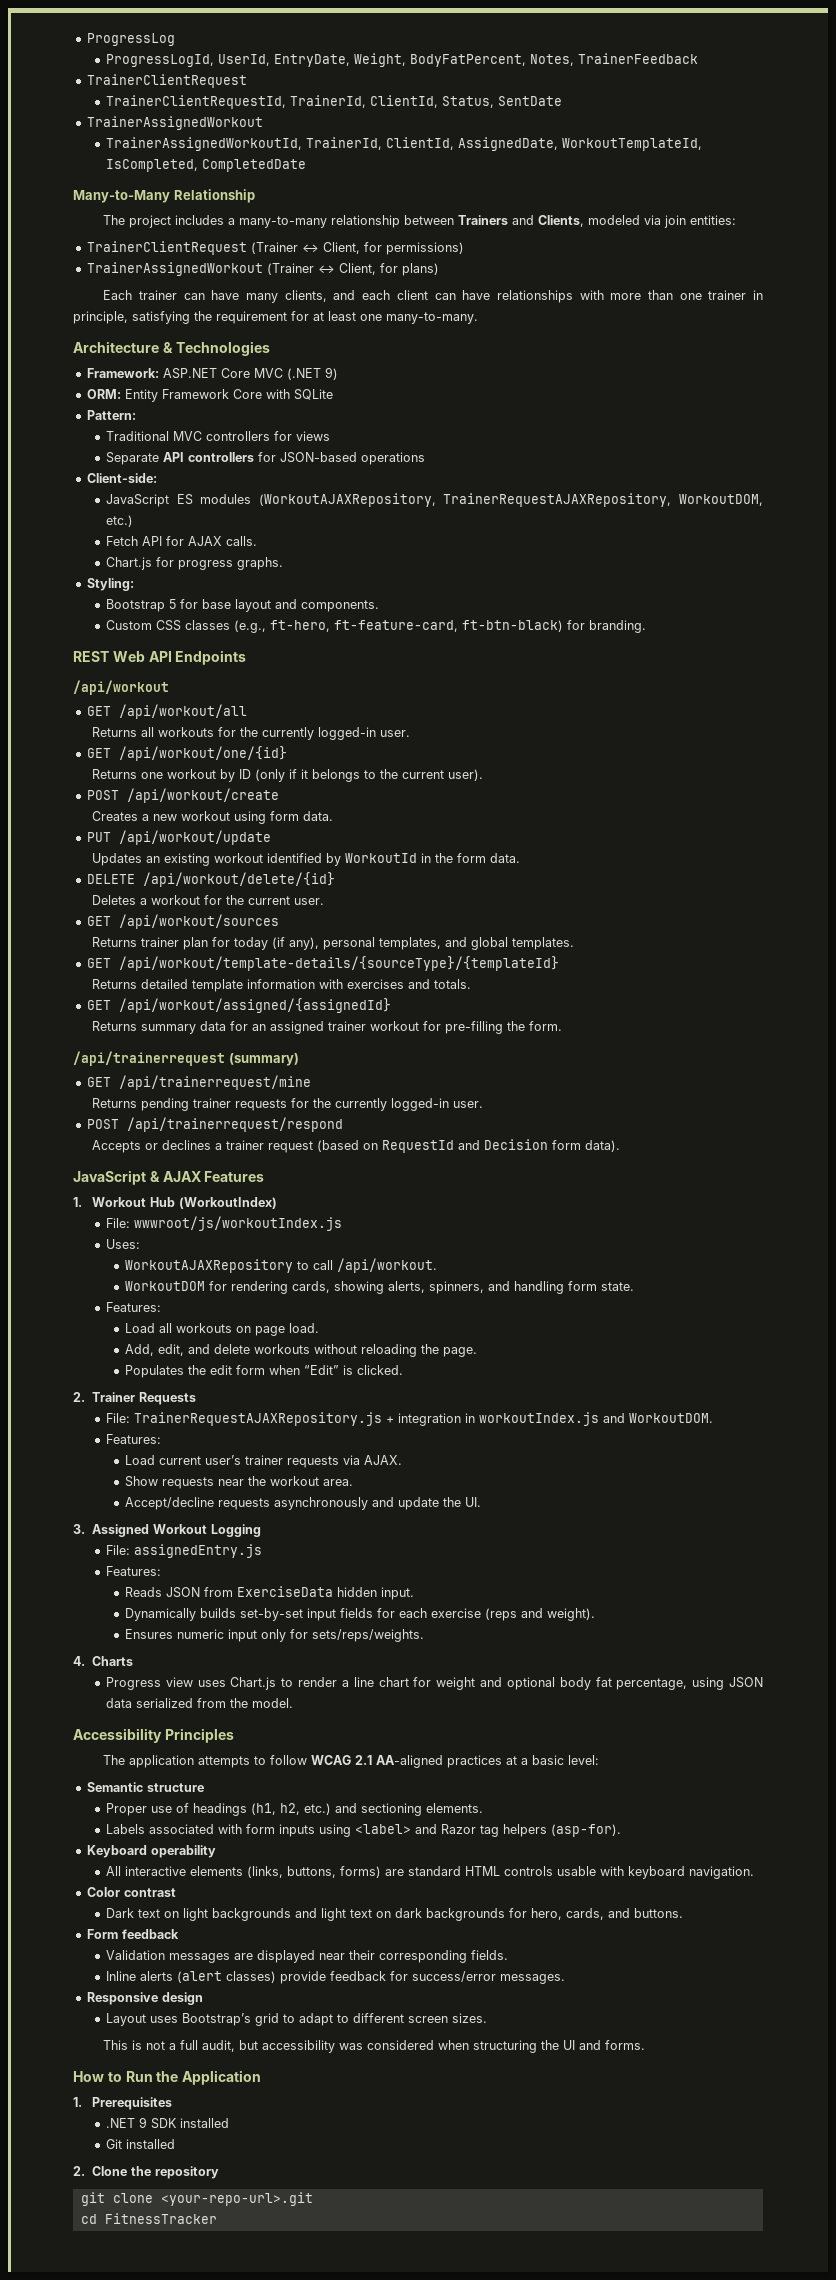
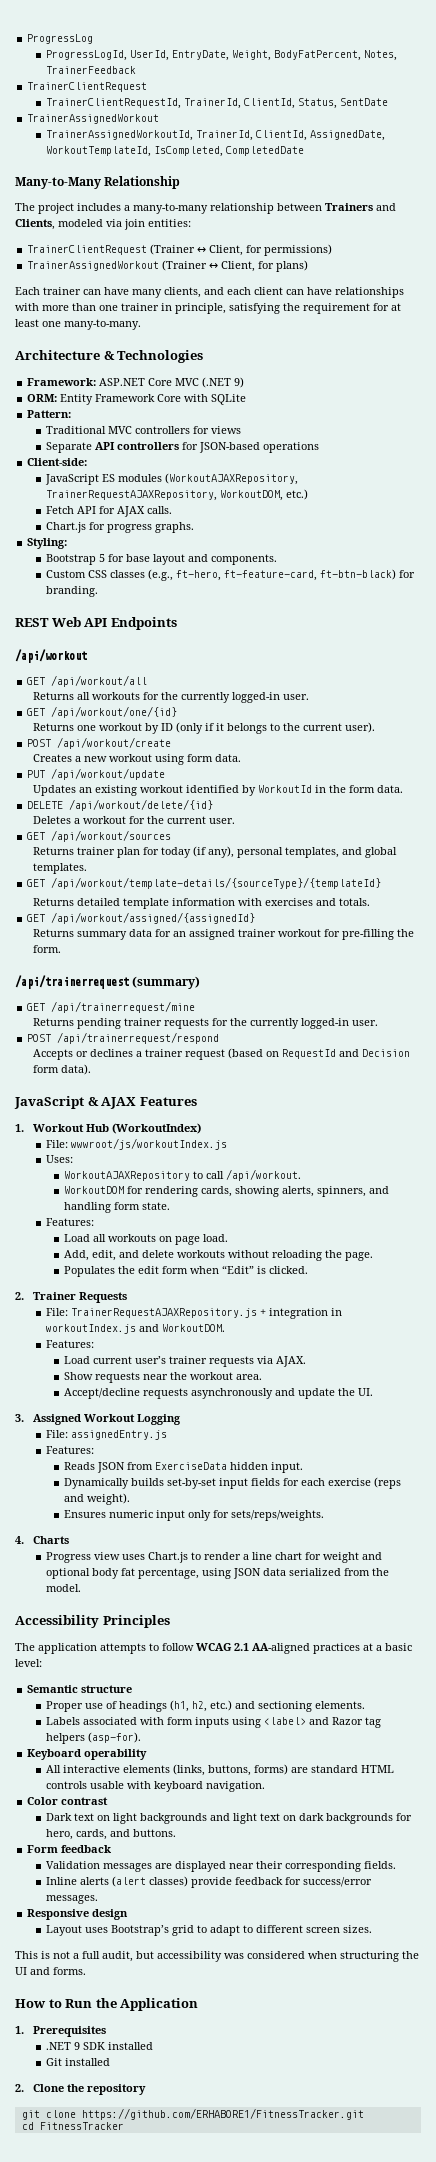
- git clone <your-repo-url>.git
+ git clone https://github.com/ERHABORE1/FitnessTracker.git

